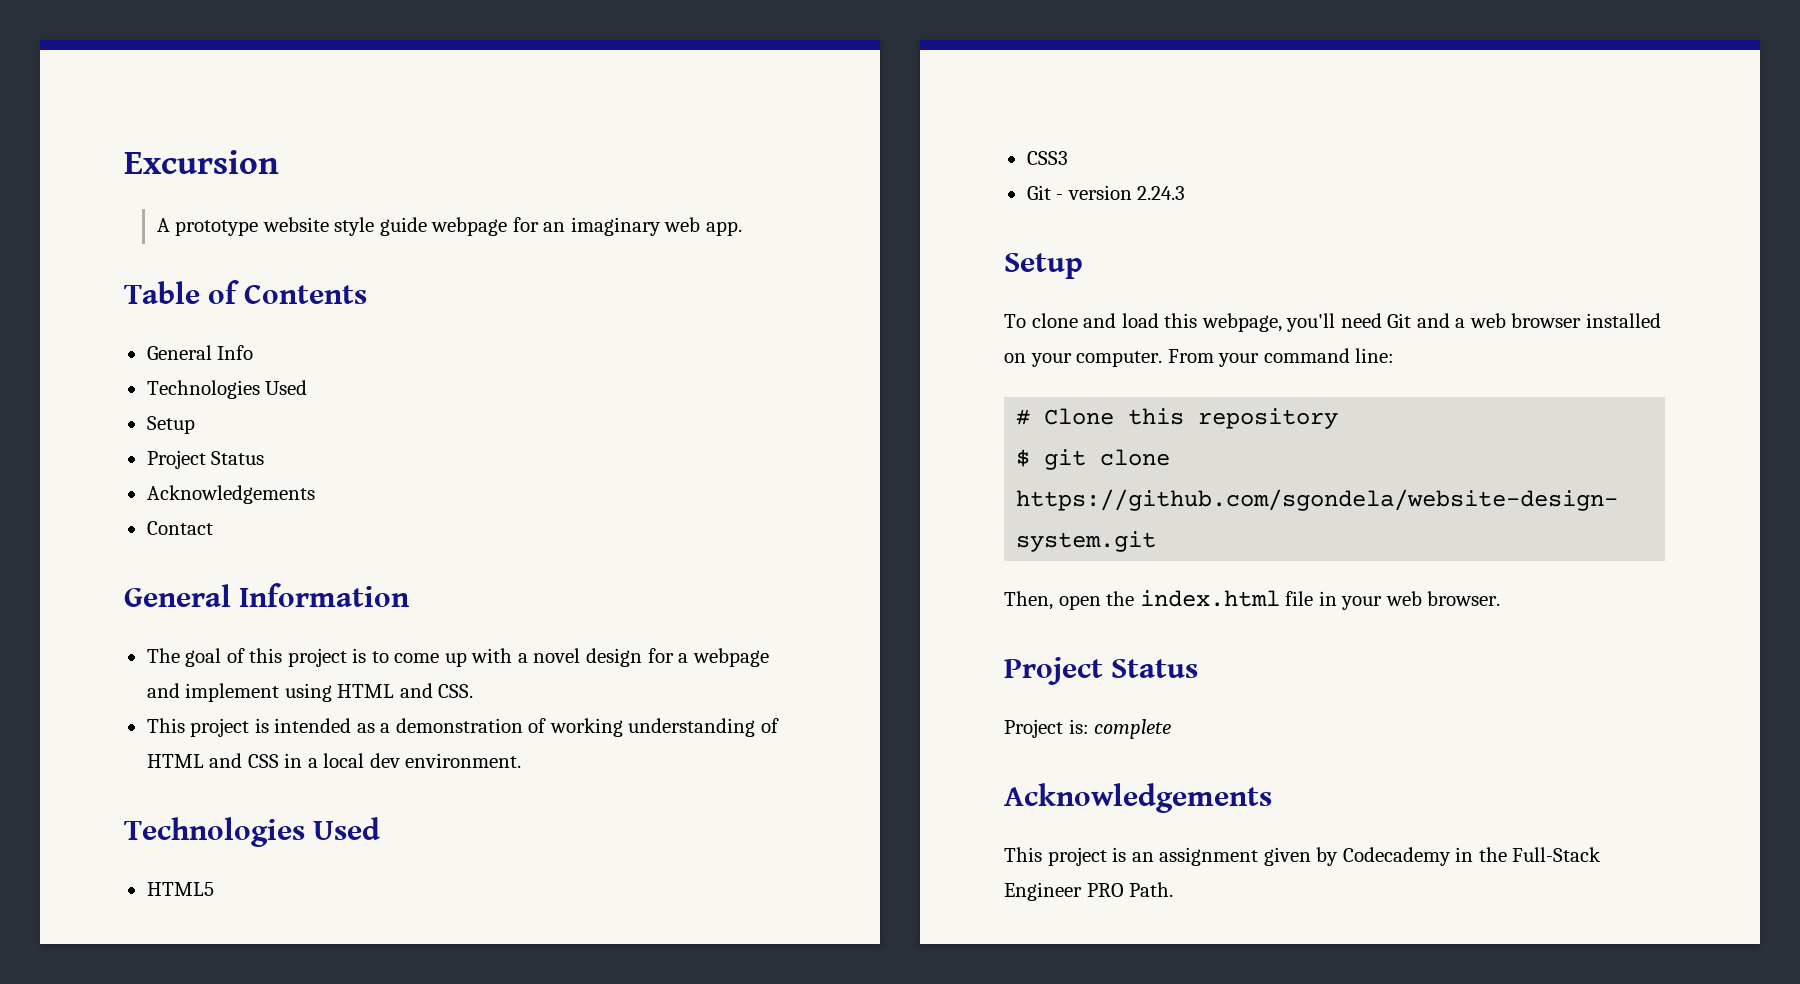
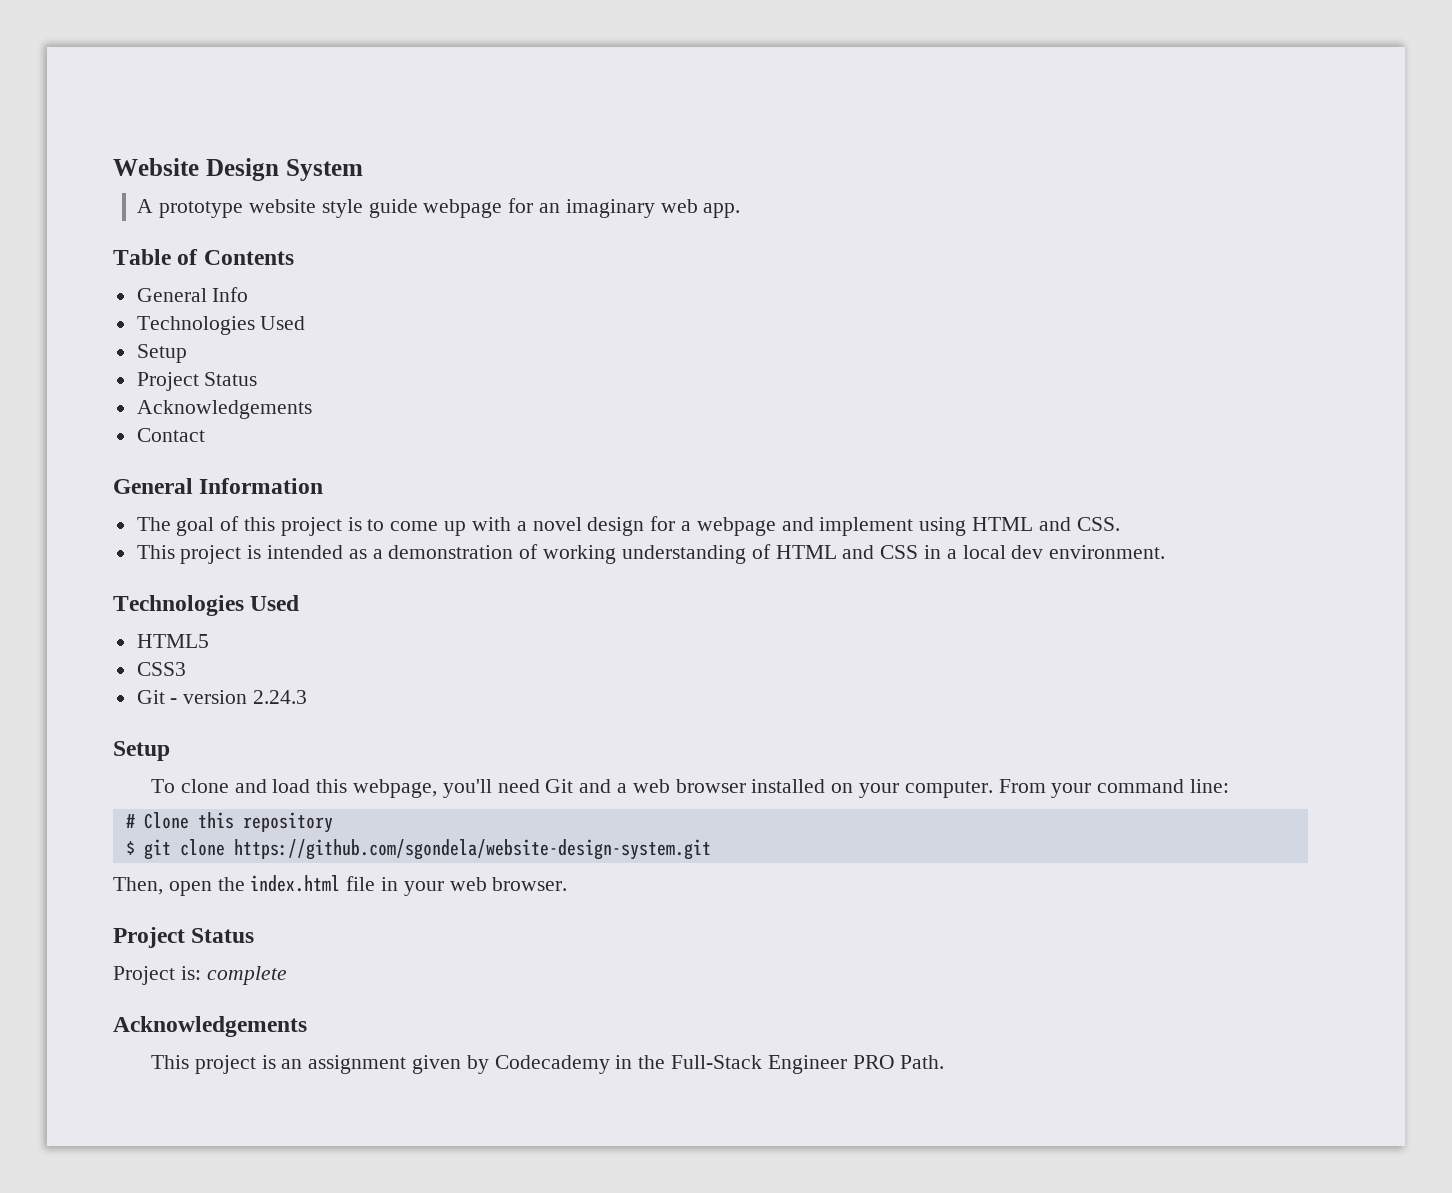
- Excursion
+ Website Design System

